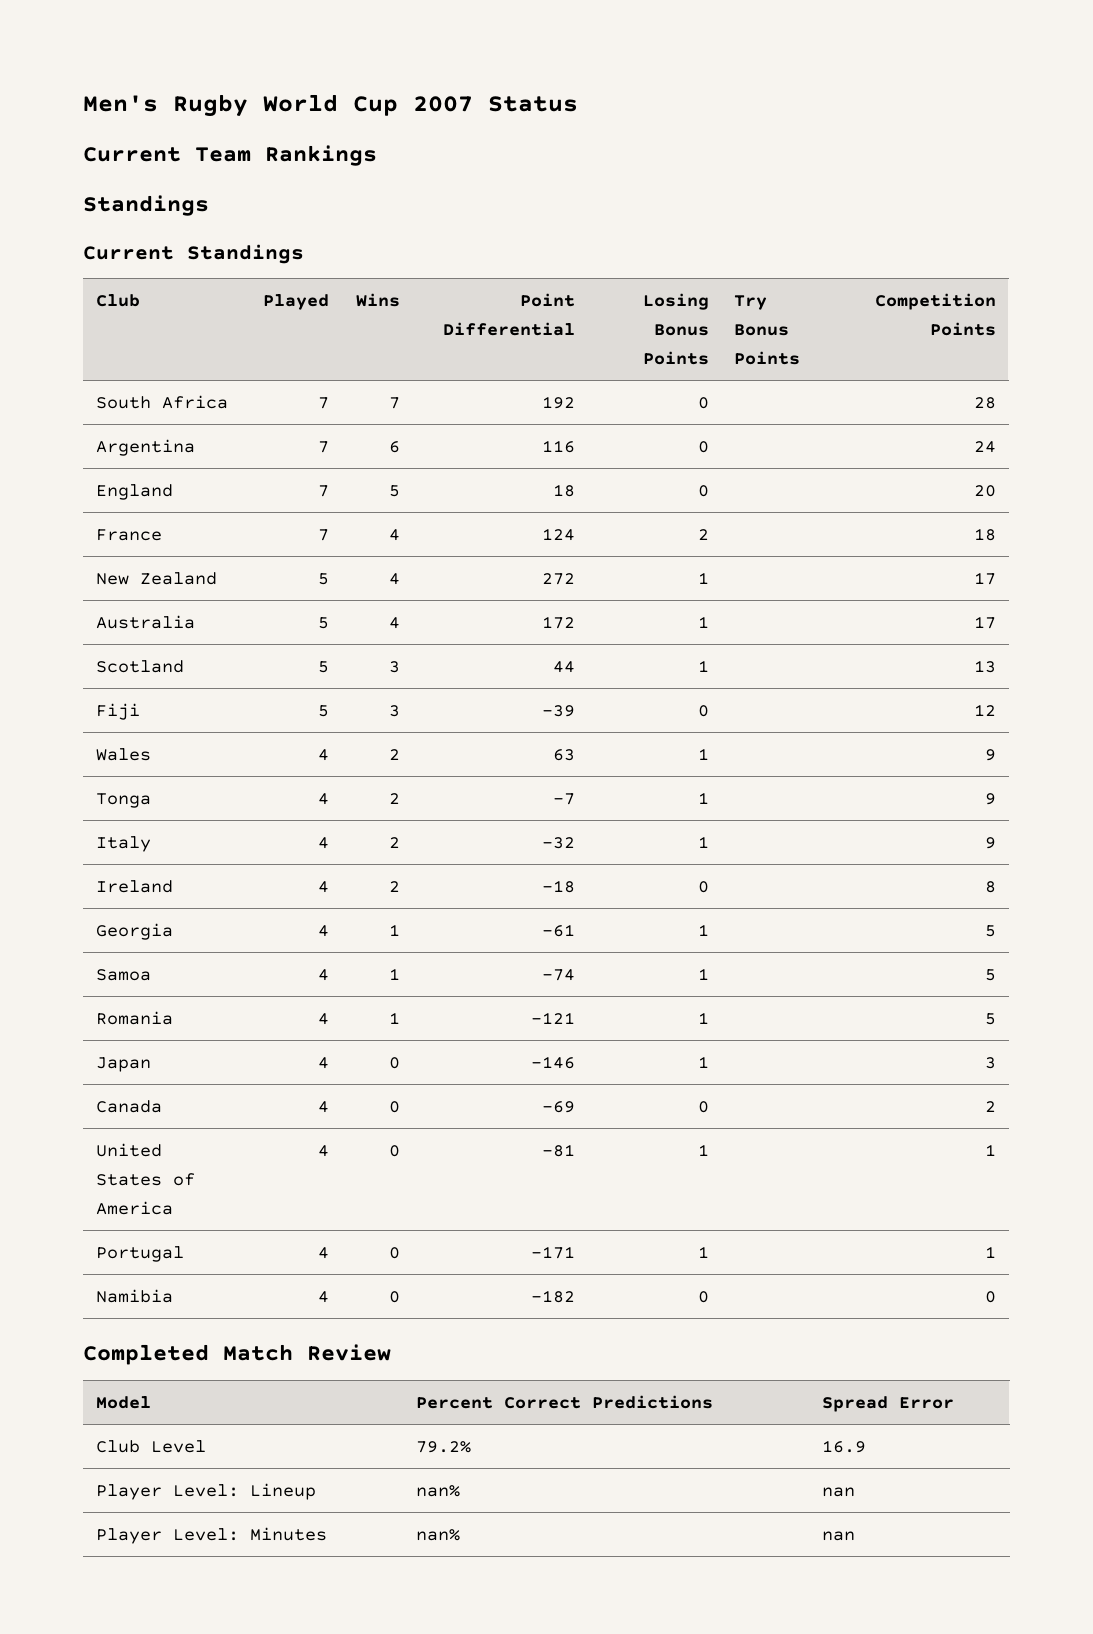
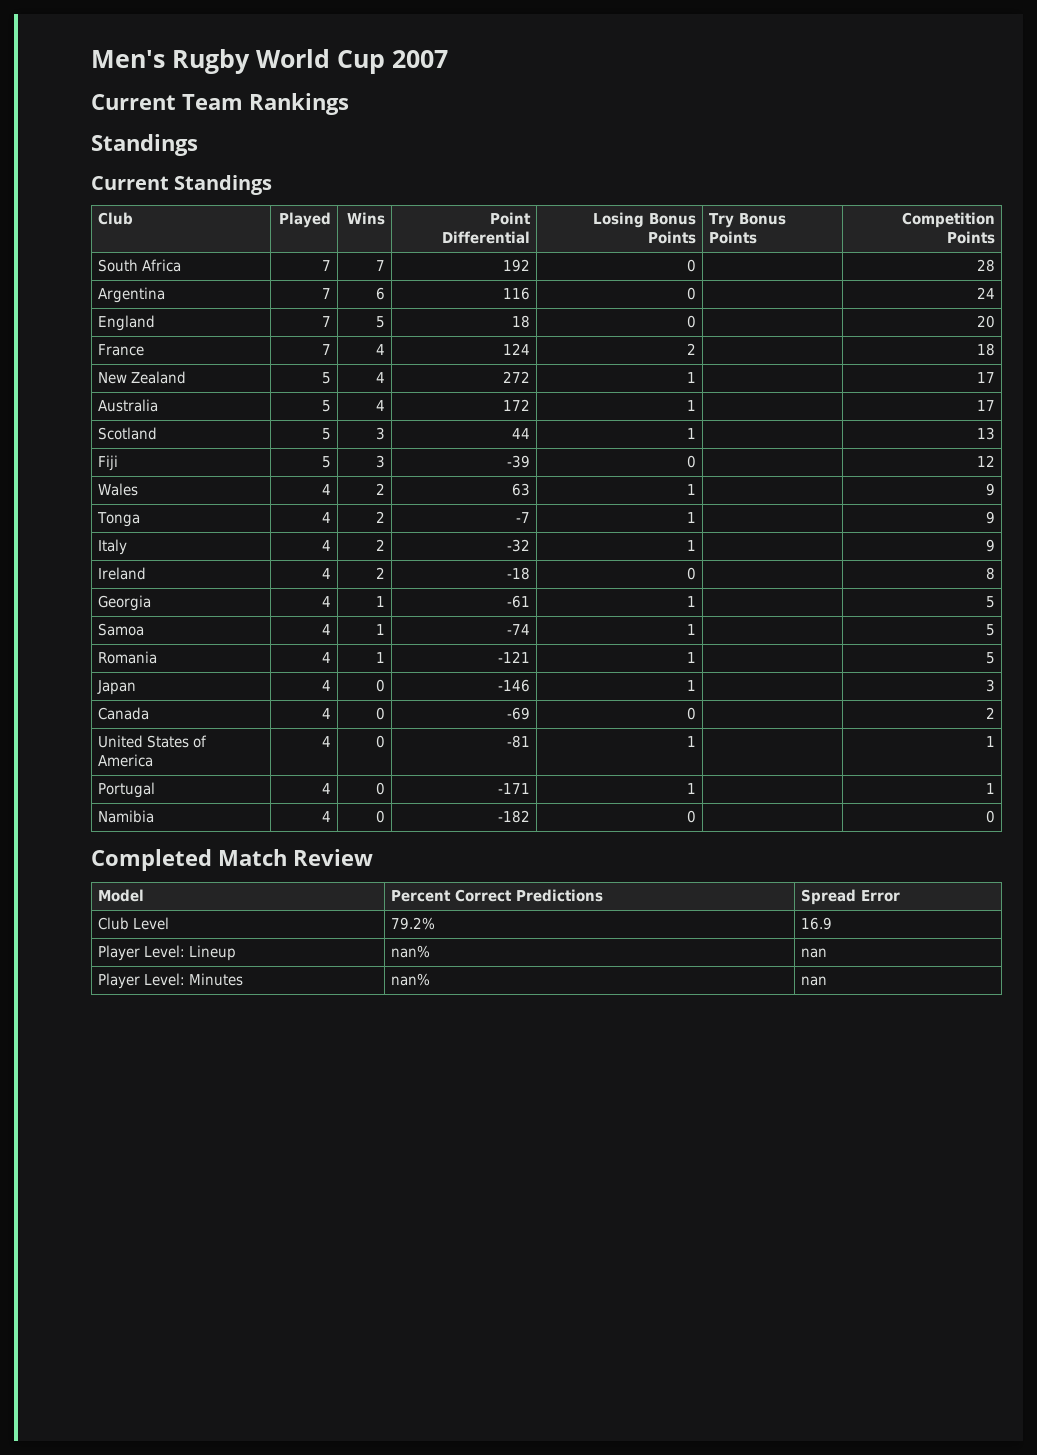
- Men's Rugby World Cup 2007 Status
+ Men's Rugby World Cup 2007

